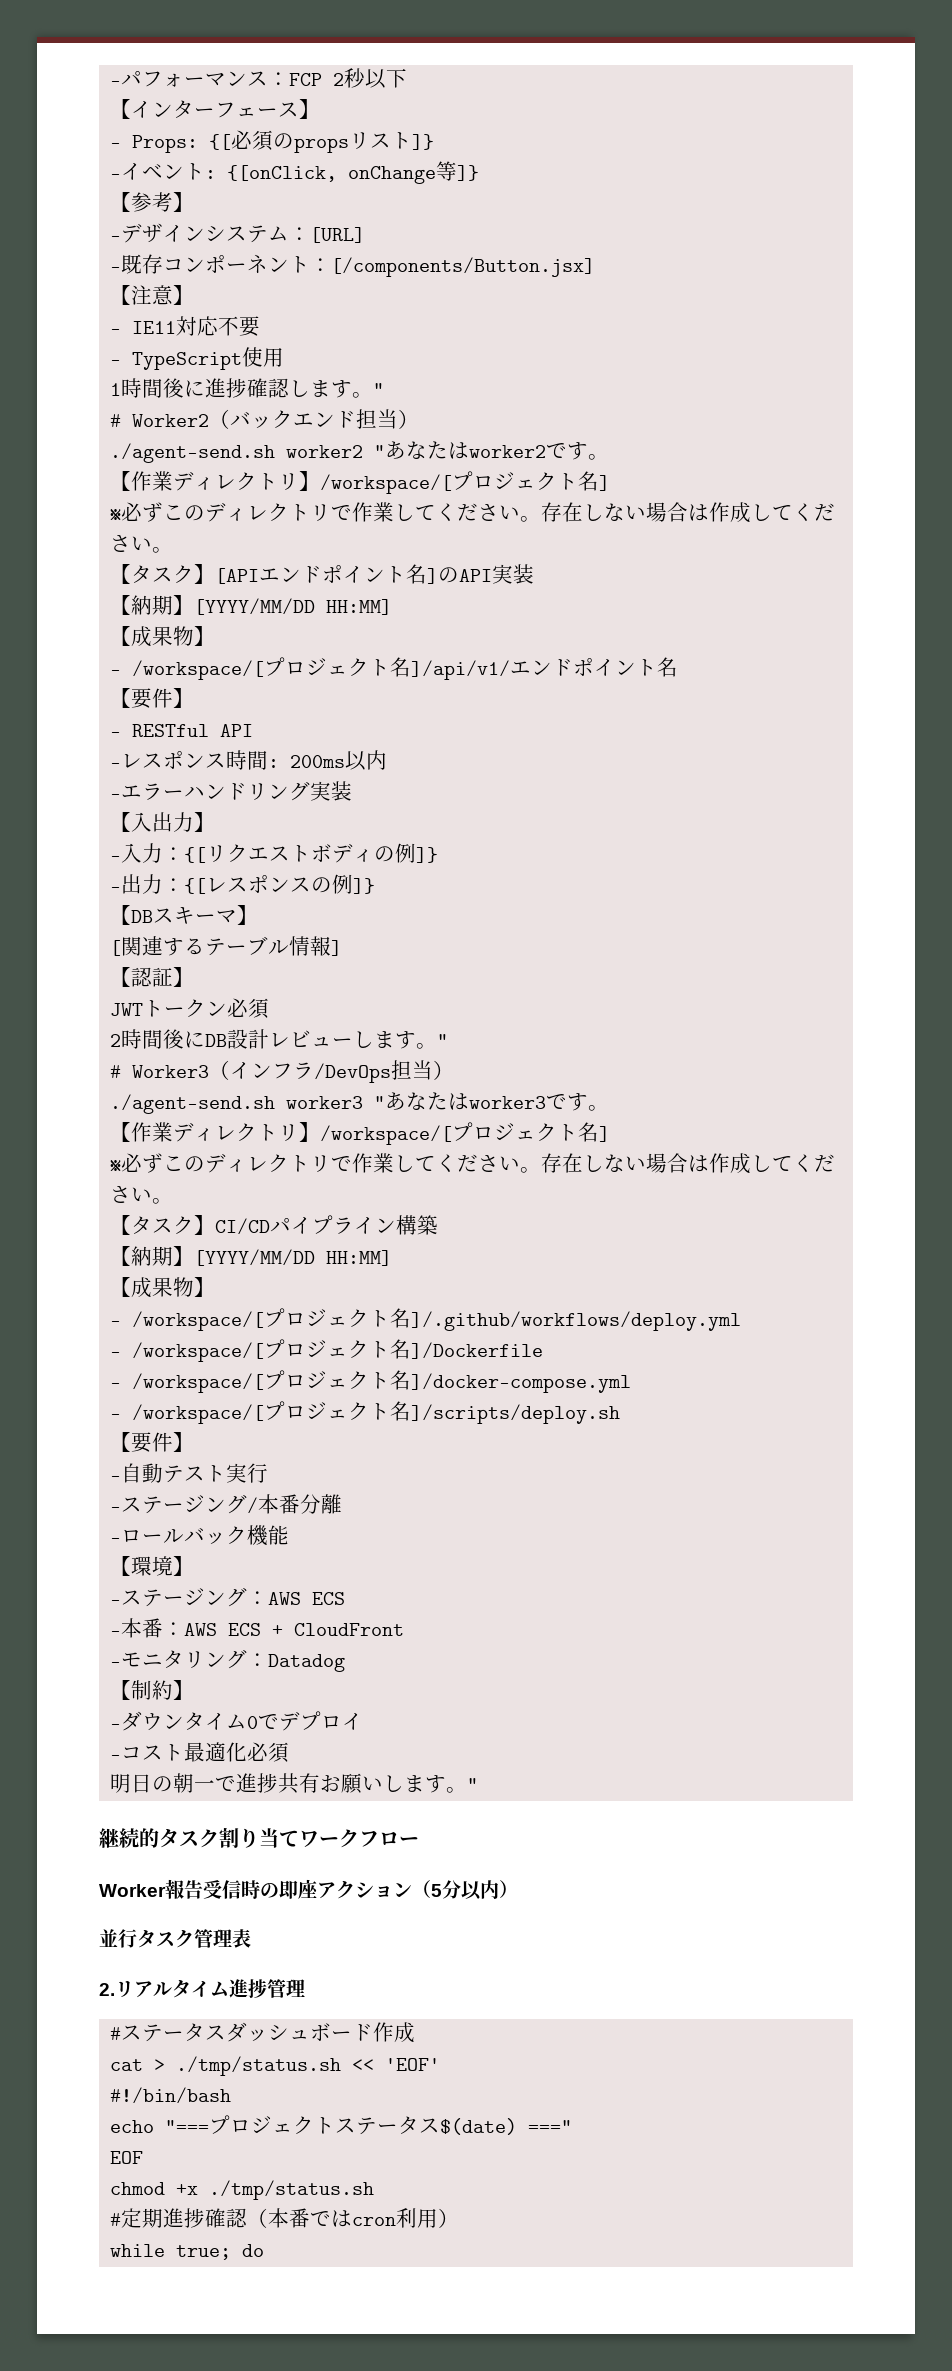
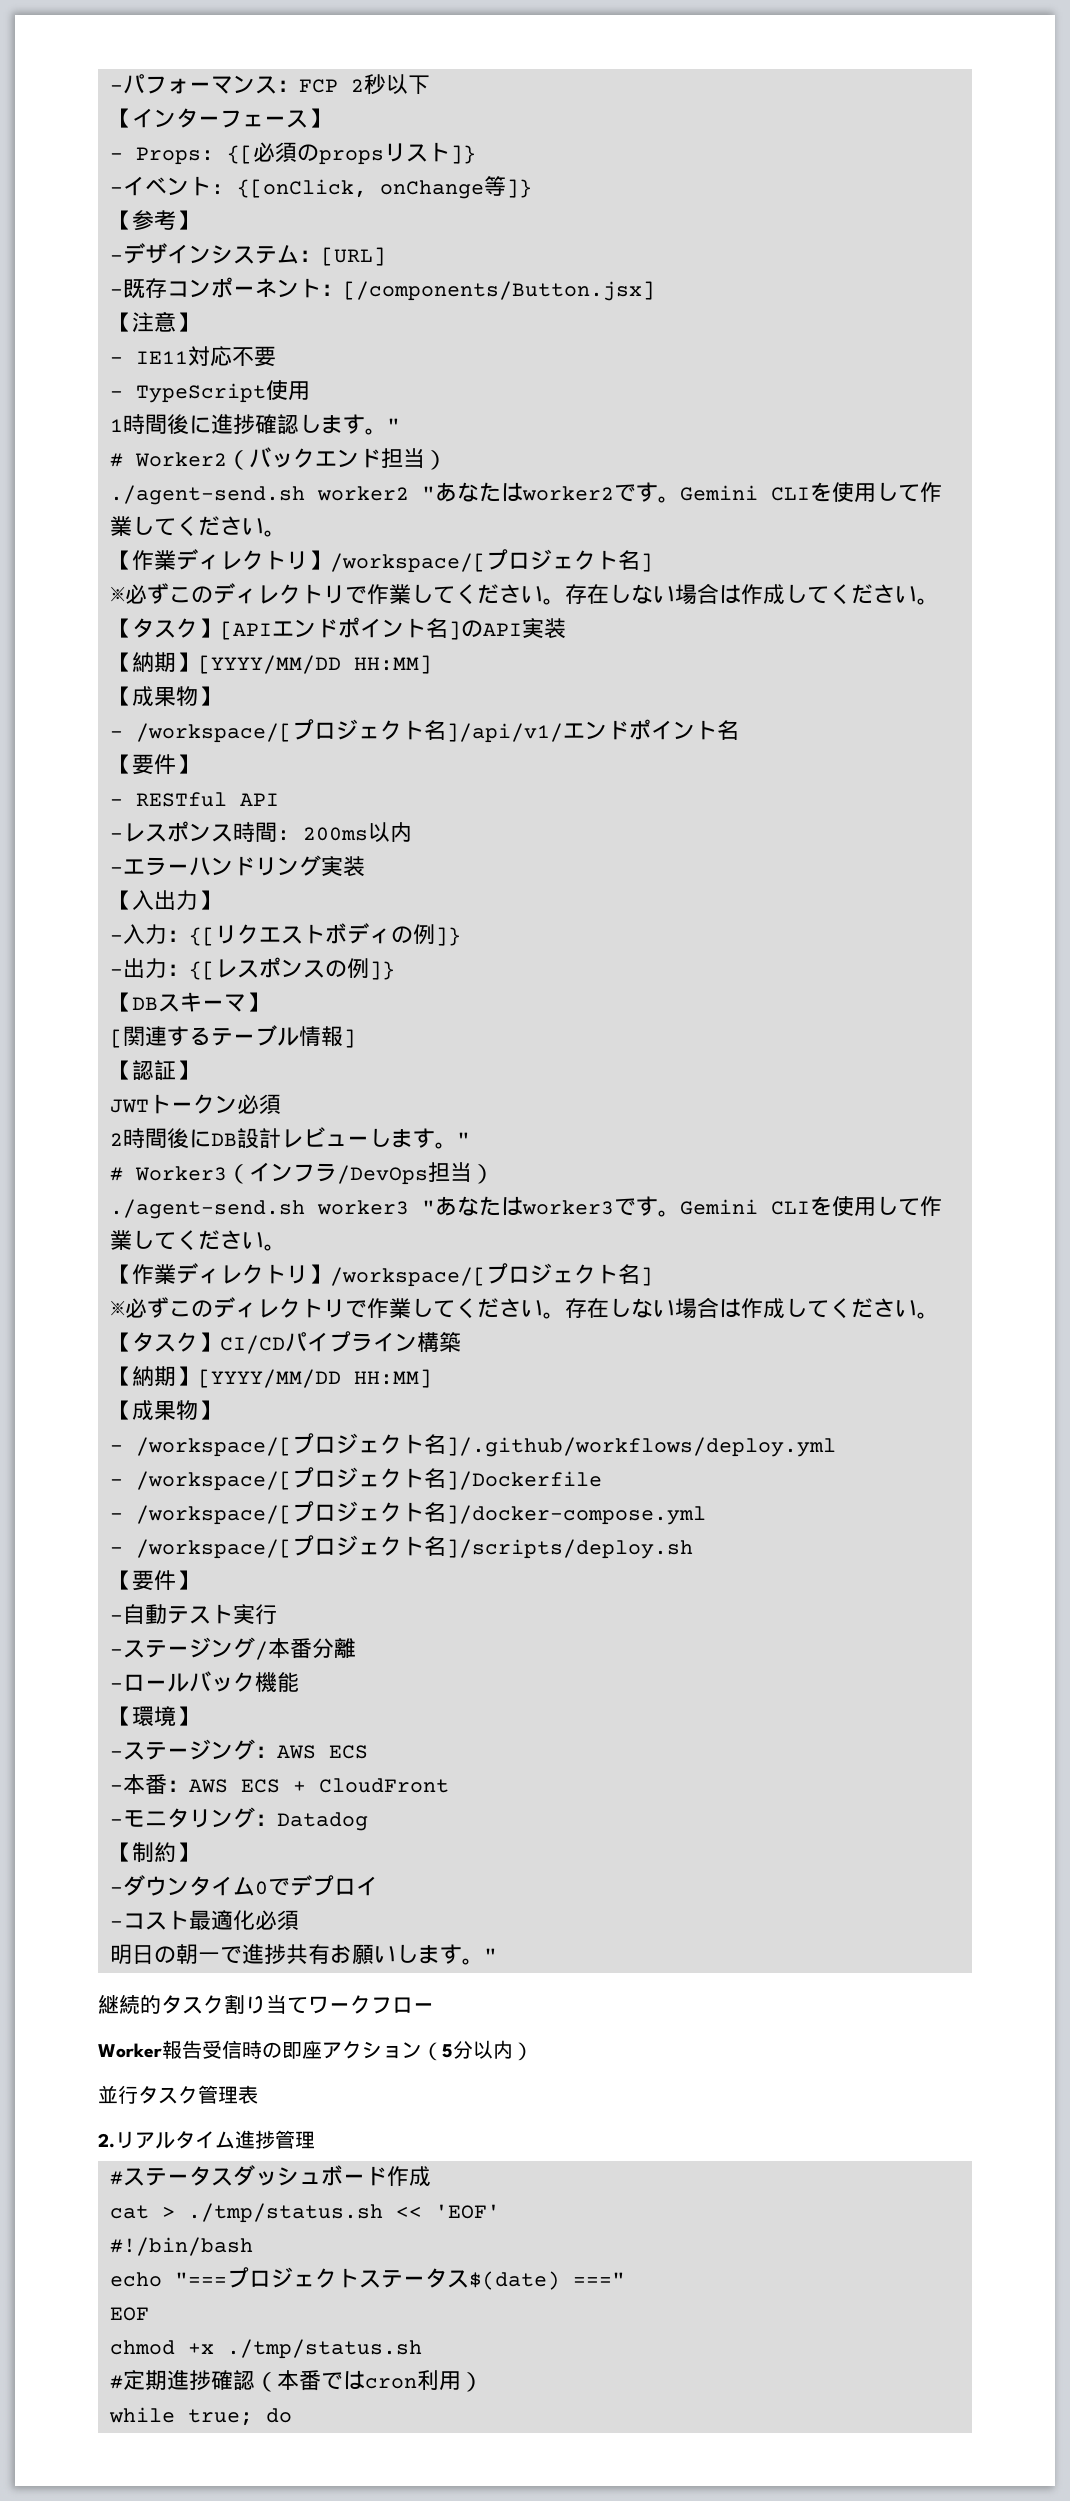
- ./agent-send.sh worker2 "あなたはworker2です。
+ ./agent-send.sh worker2 "あなたはworker2です。Gemini CLIを使用して作業してください。
- ./agent-send.sh worker3 "あなたはworker3です。
+ ./agent-send.sh worker3 "あなたはworker3です。Gemini CLIを使用して作業してください。

